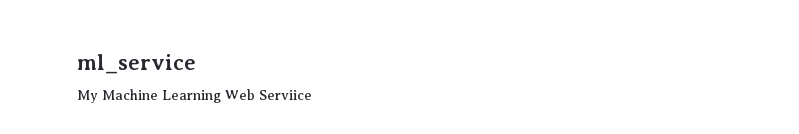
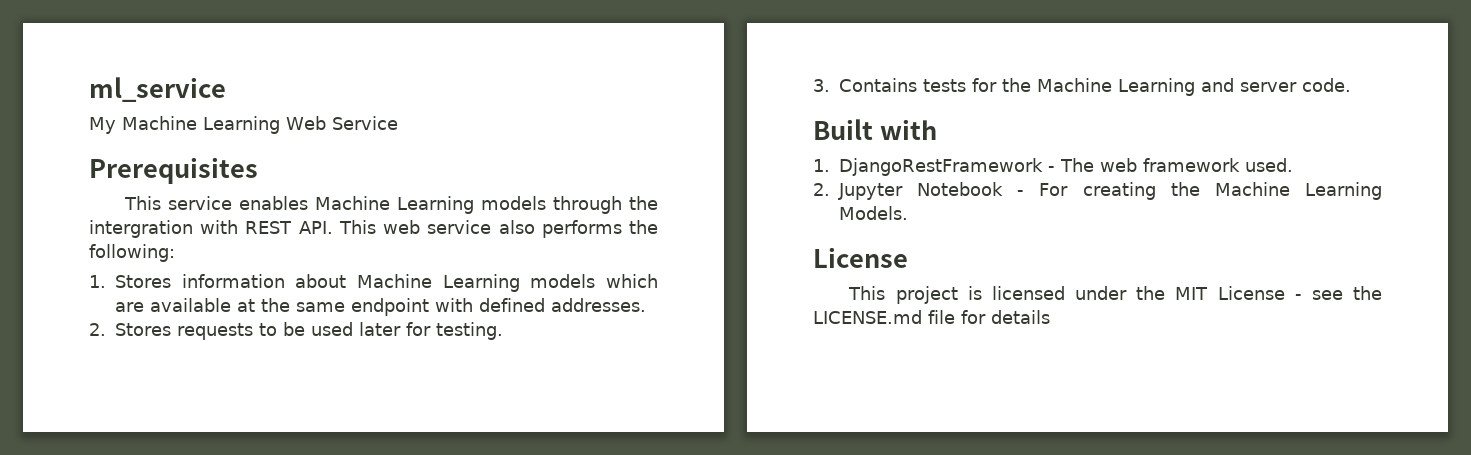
- My Machine Learning Web Serviice
+ My Machine Learning Web Service
+ Prerequisites
+ This service enables Machine Learning models through the intergration with REST API. This web service also performs the following:
+ 1. Stores information about Machine Learning models which are available at the same endpoint with defined addresses.
+ 2. Stores requests to be used later for testing.
+ 3. Contains tests for the Machine Learning and server code.
+ Built with
+ 1. DjangoRestFramework - The web framework used.
+ 2. Jupyter Notebook - For creating the Machine Learning Models.
+ License
+ This project is licensed under the MIT License - see the LICENSE.md file for details

